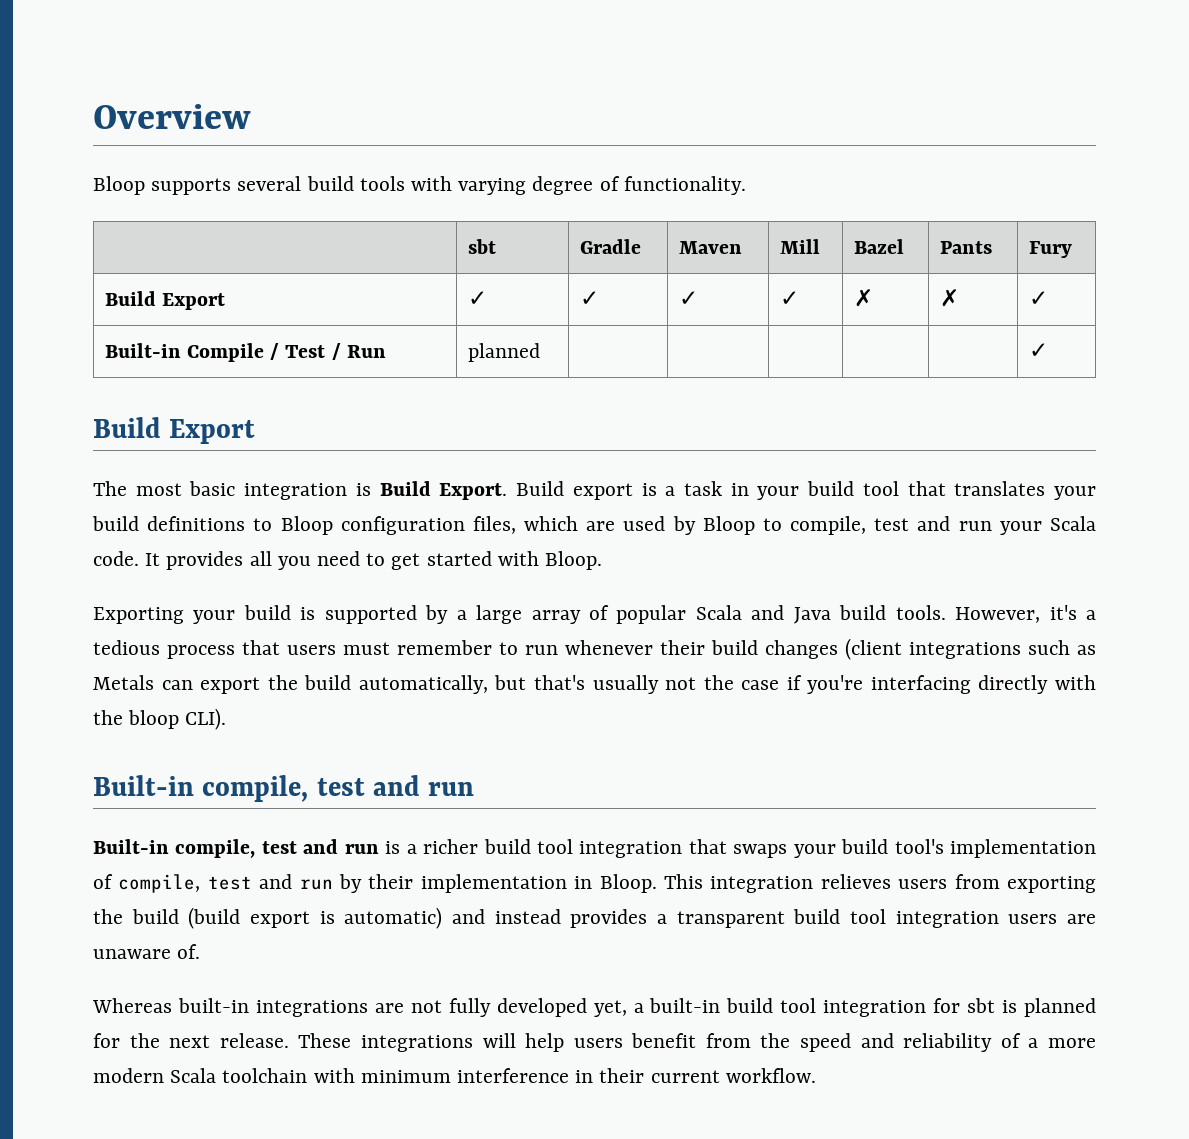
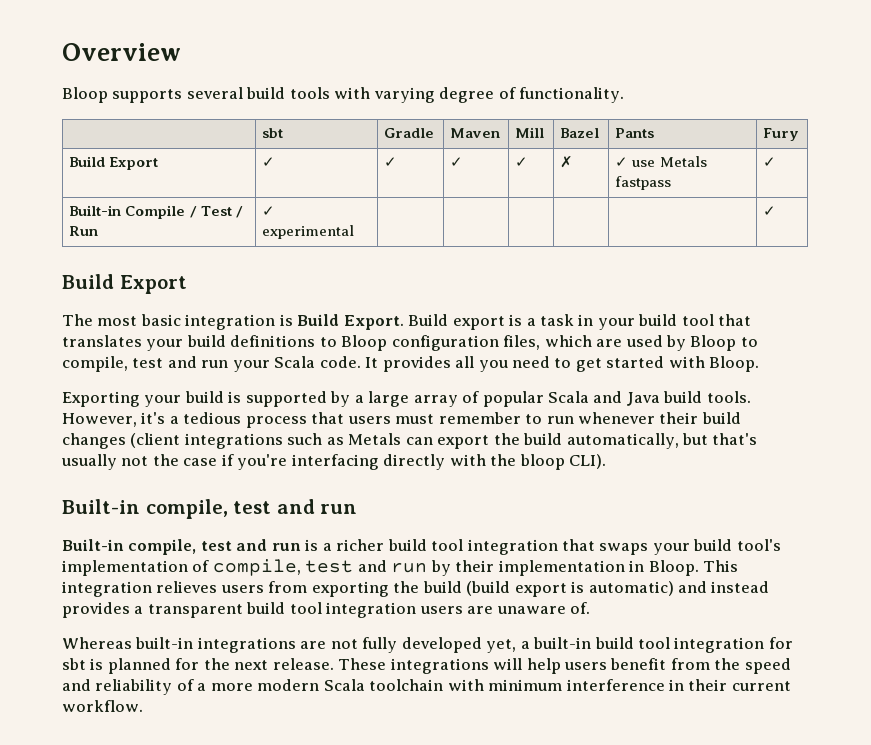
- Build Export | ✓ | ✓ | ✓ | ✓ | ✗ | ✗ | ✓
+ Build Export | ✓ | ✓ | ✓ | ✓ | ✗ | ✓ use Metals fastpass | ✓
- Built-in Compile / Test / Run | planned | | | | | | ✓
+ Built-in Compile / Test / Run | ✓ experimental | | | | | | ✓

